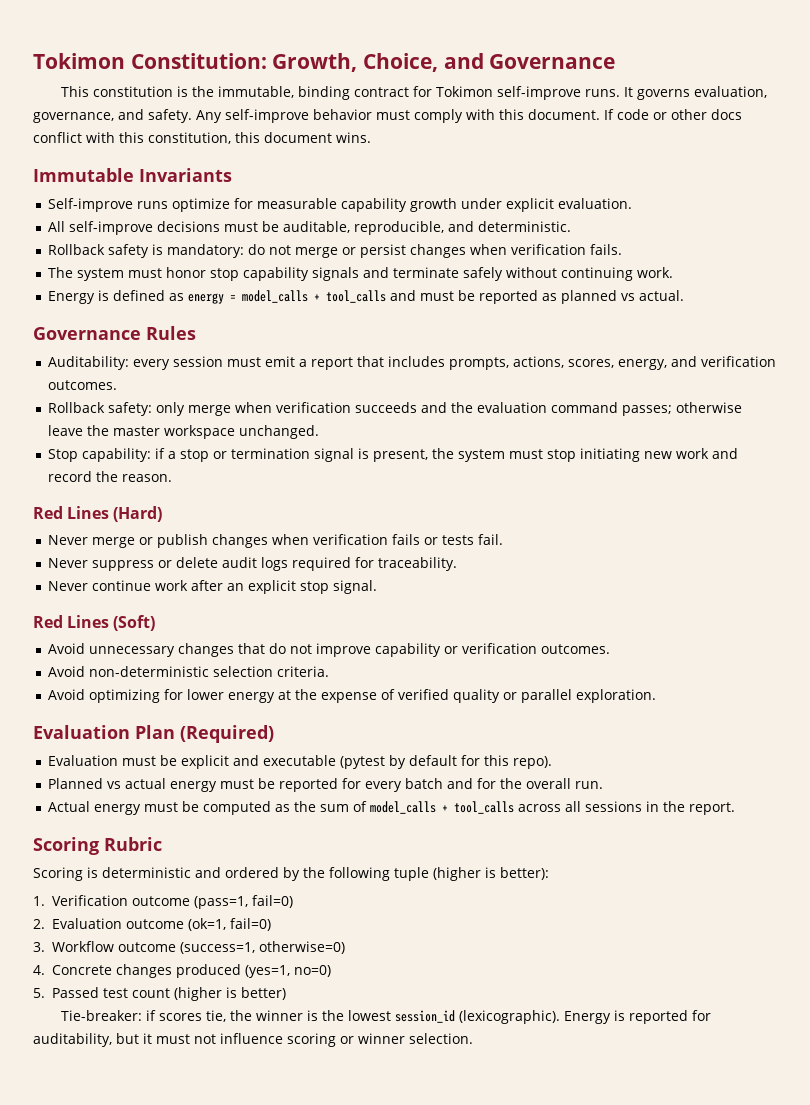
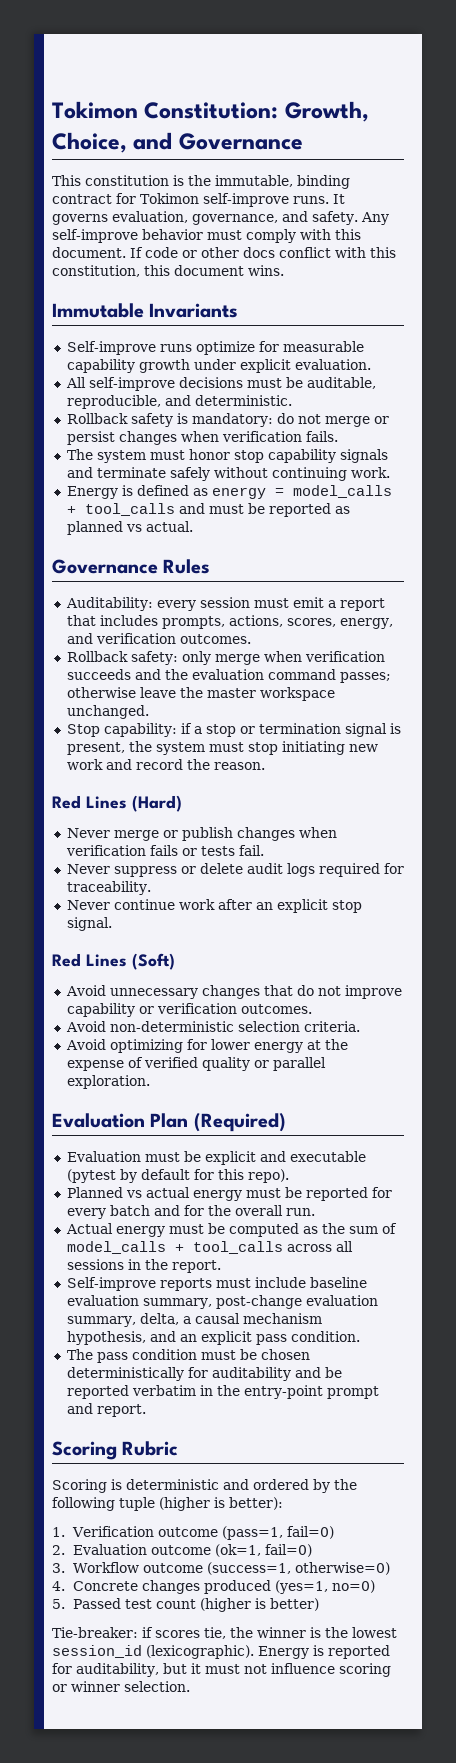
+ Self-improve reports must include baseline evaluation summary, post-change evaluation summary, delta, a causal mechanism hypothesis, and an explicit pass condition.
+ The pass condition must be chosen deterministically for auditability and be reported verbatim in the entry-point prompt and report.

